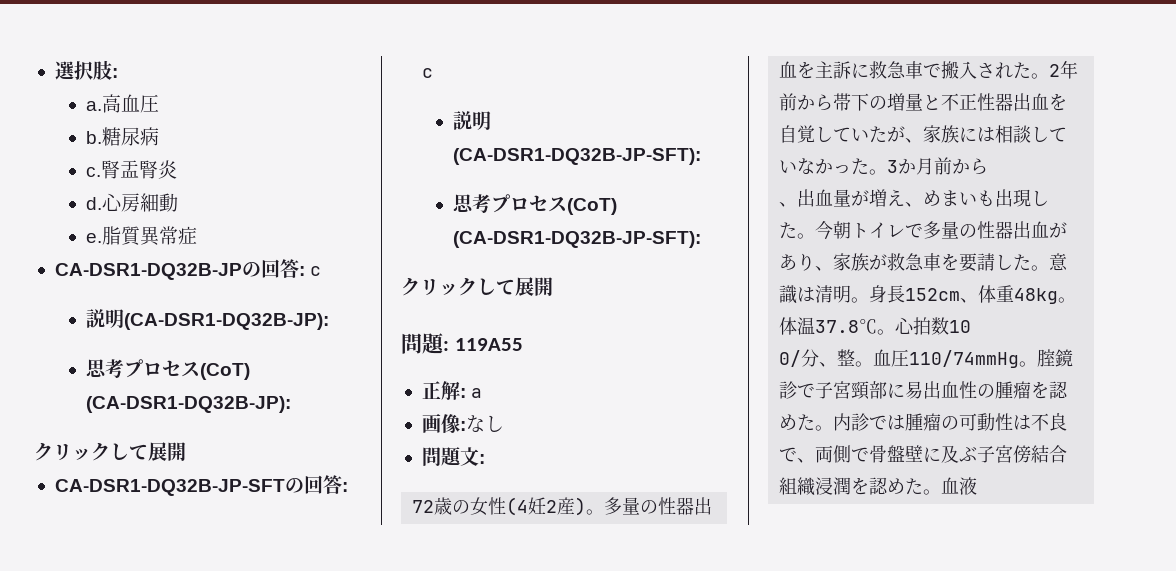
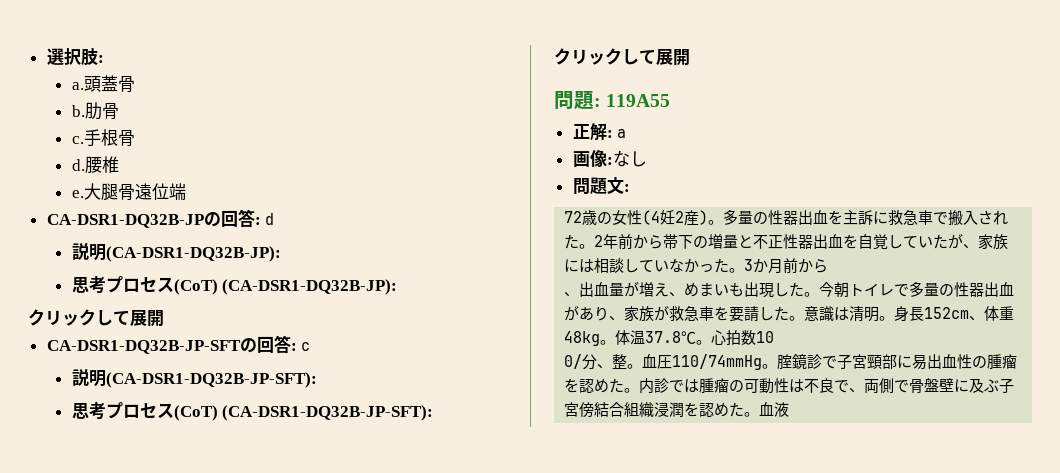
- 高血圧
+ 頭蓋骨
- 糖尿病
+ 肋骨
- 腎盂腎炎
+ 手根骨
- 心房細動
+ 腰椎
- 脂質異常症
+ 大腿骨遠位端
- CA-DSR1-DQ32B-JPの回答: c
+ CA-DSR1-DQ32B-JPの回答: d

